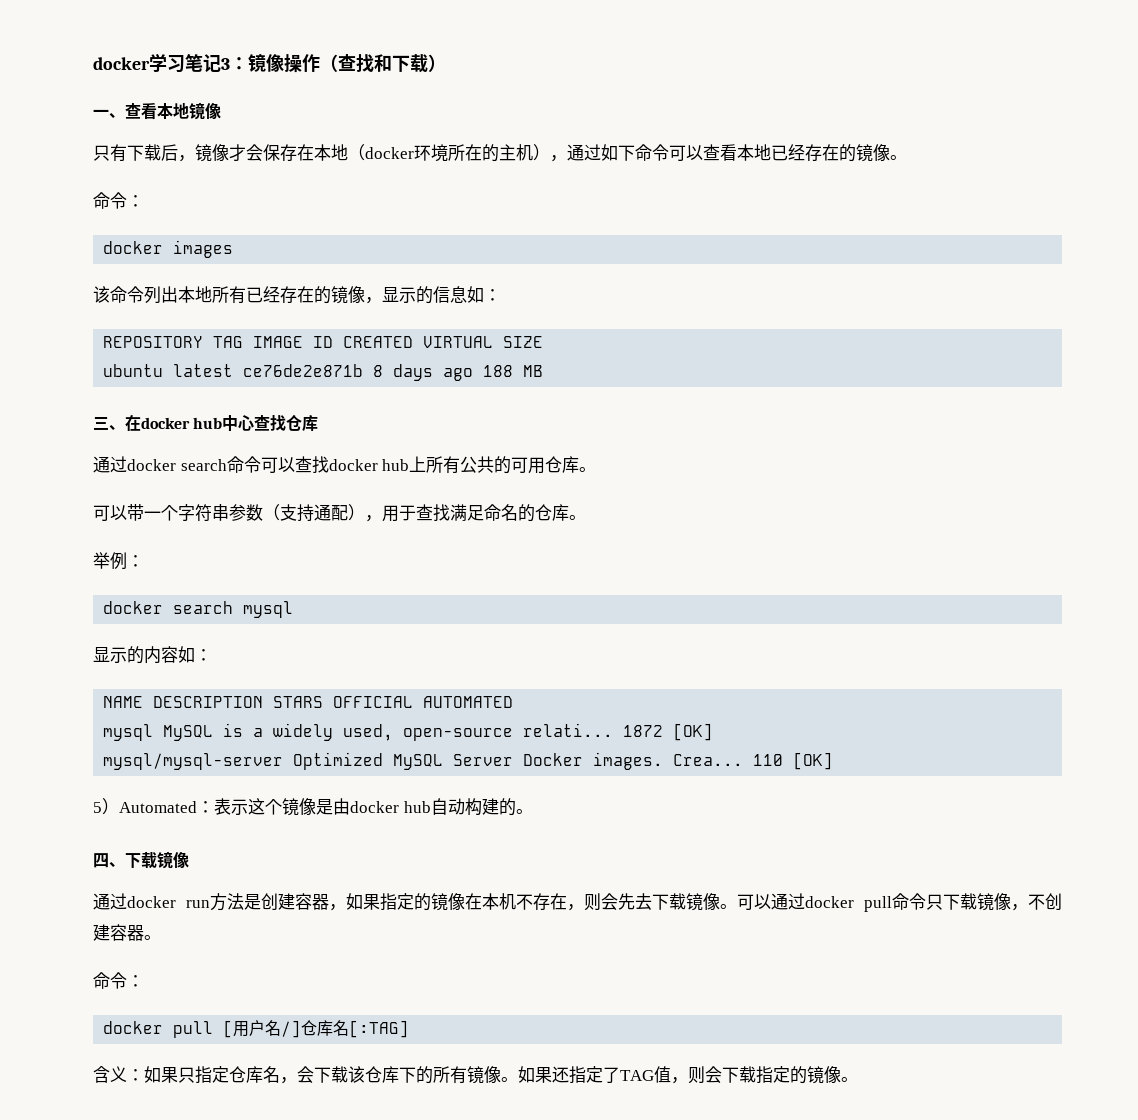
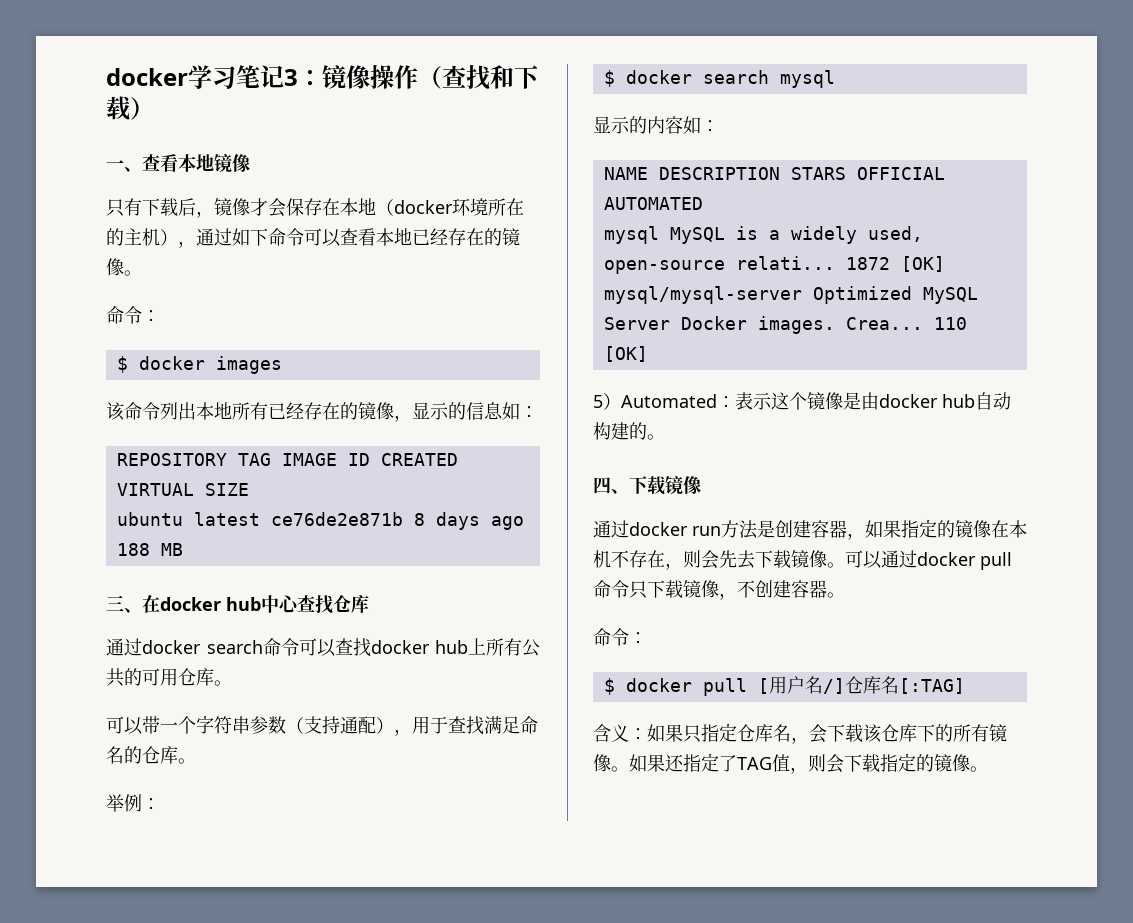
- docker images
+ $ docker images
- docker search mysql
+ $ docker search mysql
- docker pull [用户名/]仓库名[:TAG]
+ $ docker pull [用户名/]仓库名[:TAG]

